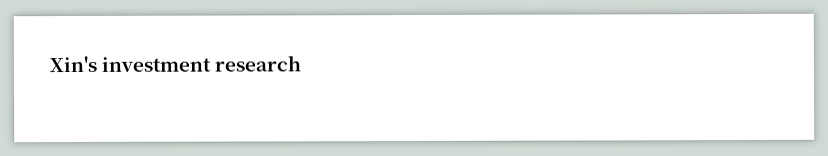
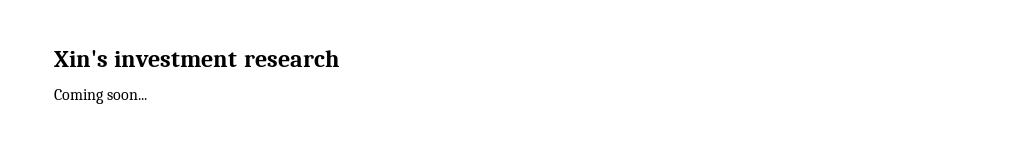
+ Coming soon...

